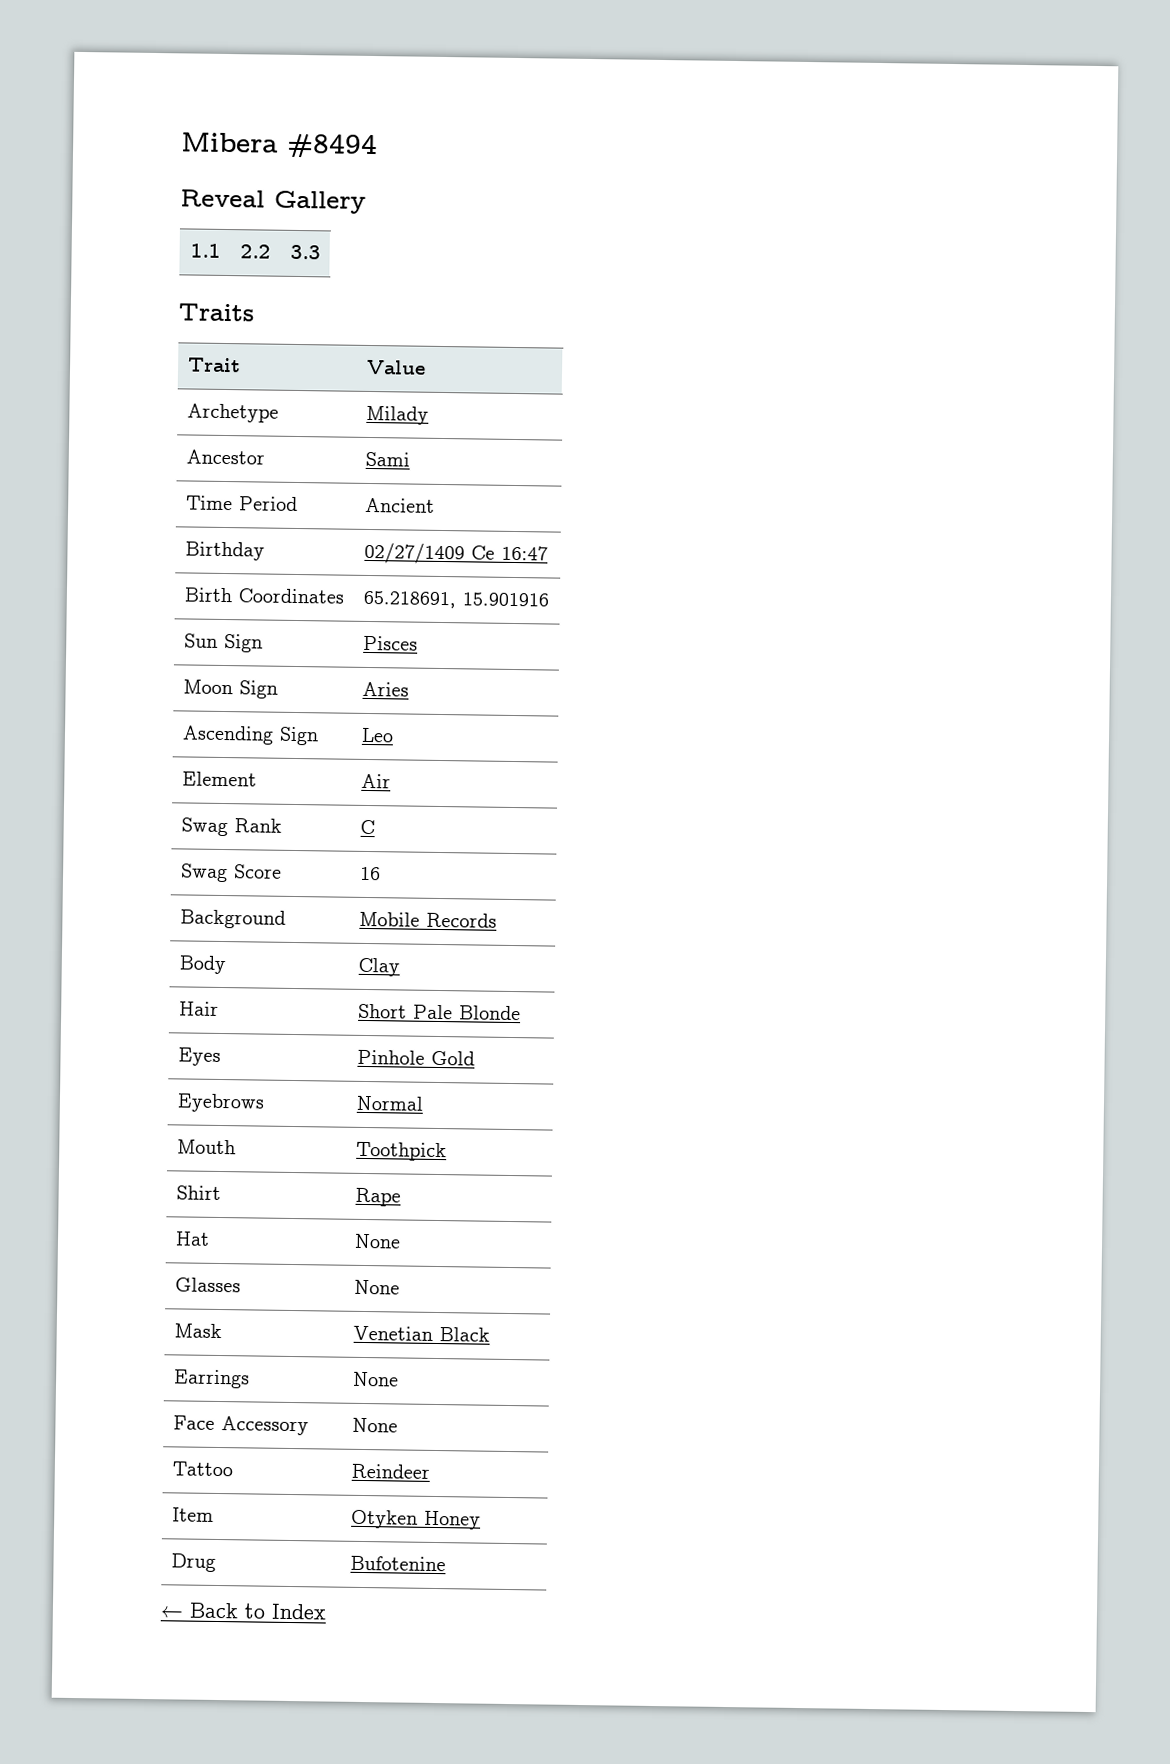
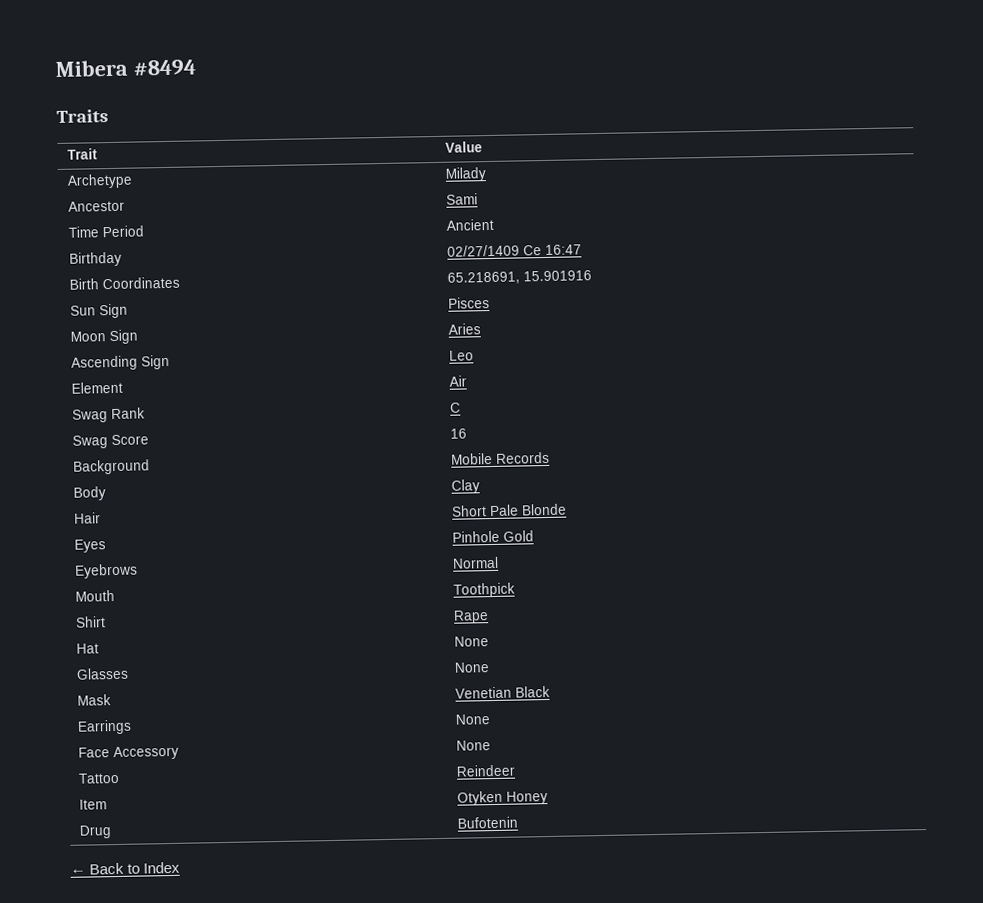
- Reveal Gallery
- 1.1 | 2.2 | 3.3
- Drug | Bufotenine
+ Drug | Bufotenin

